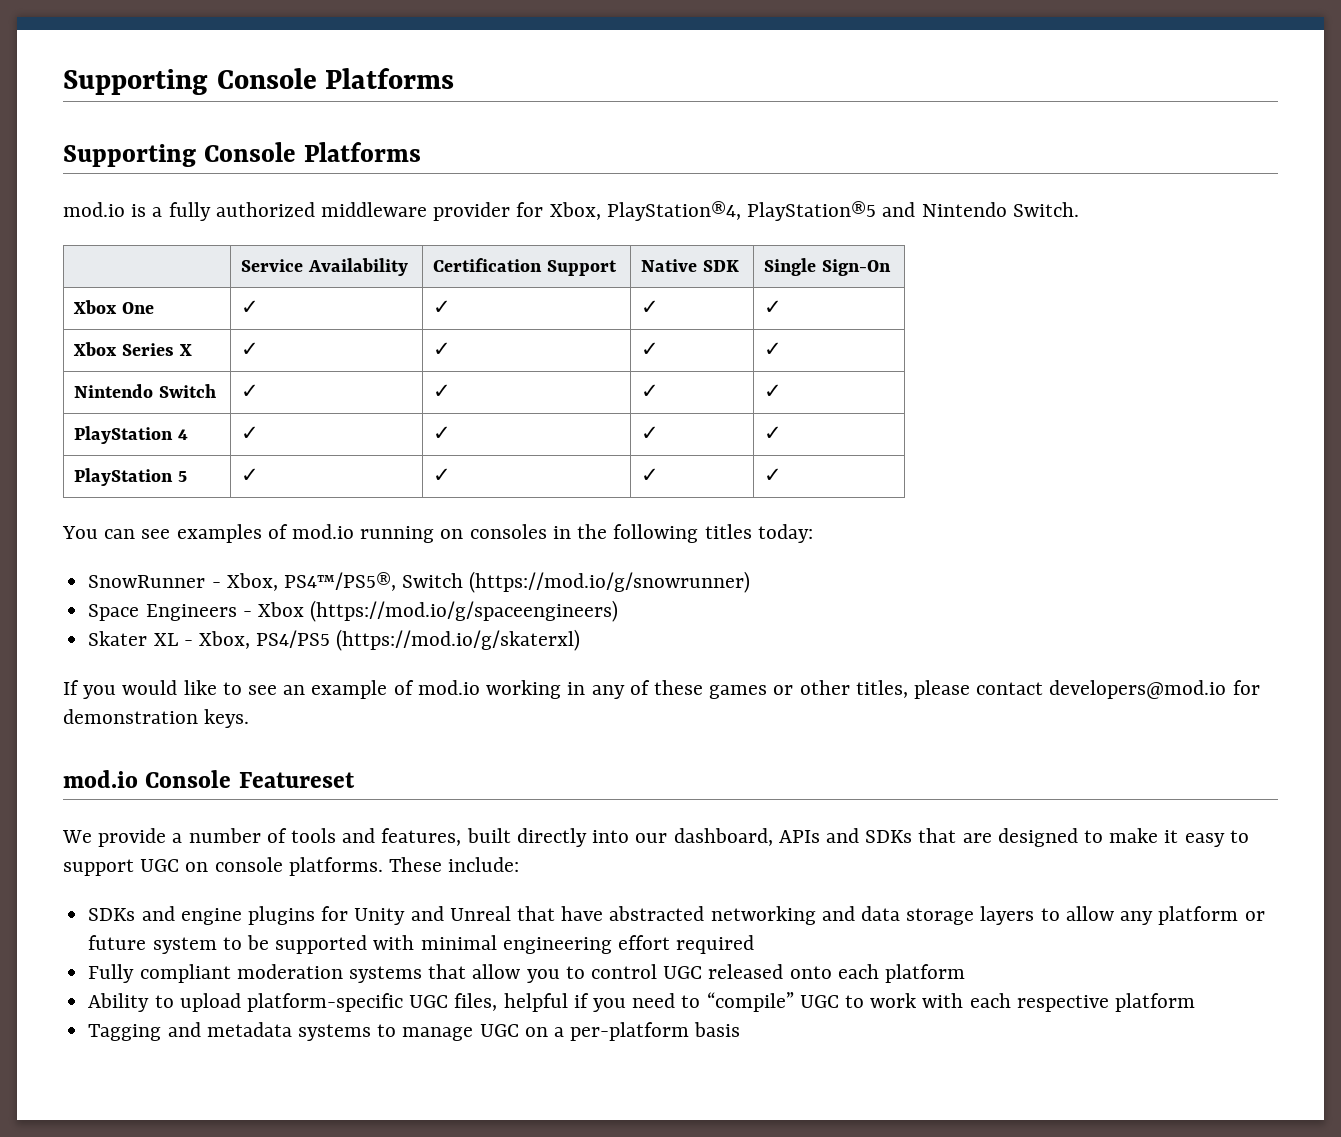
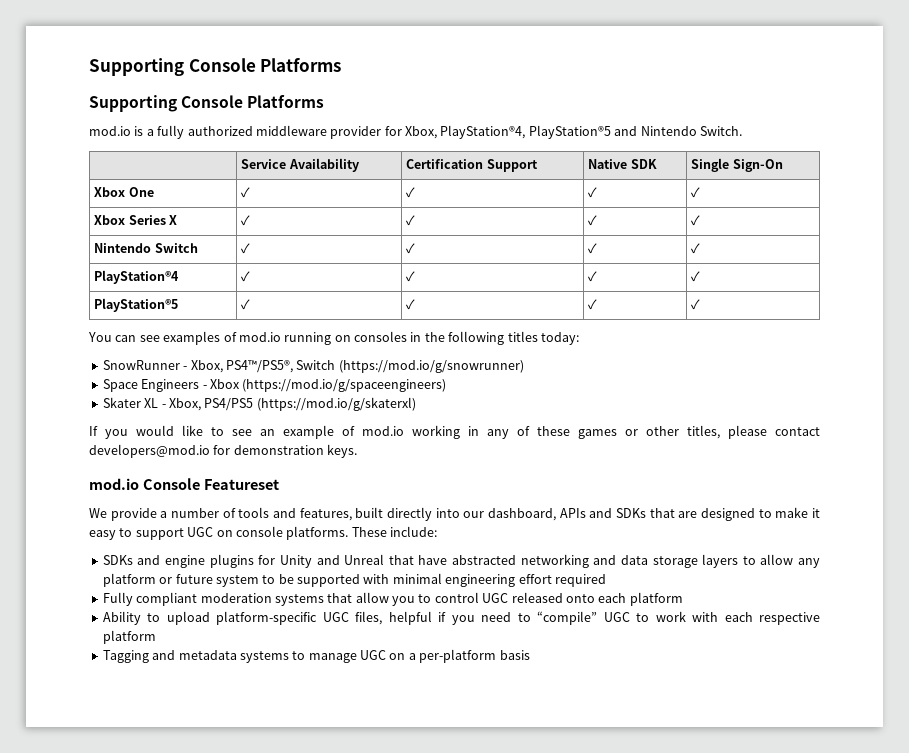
- PlayStation 4 | ✓ | ✓ | ✓ | ✓
- PlayStation 5 | ✓ | ✓ | ✓ | ✓
+ PlayStation®4 | ✓ | ✓ | ✓ | ✓
+ PlayStation®5 | ✓ | ✓ | ✓ | ✓

